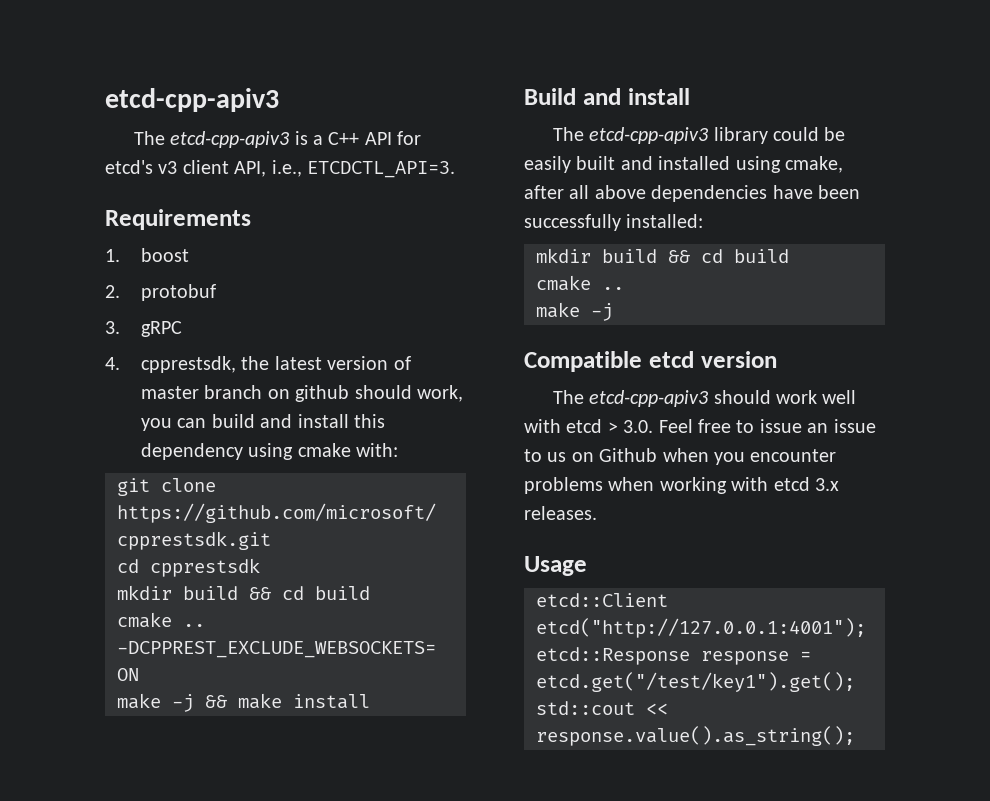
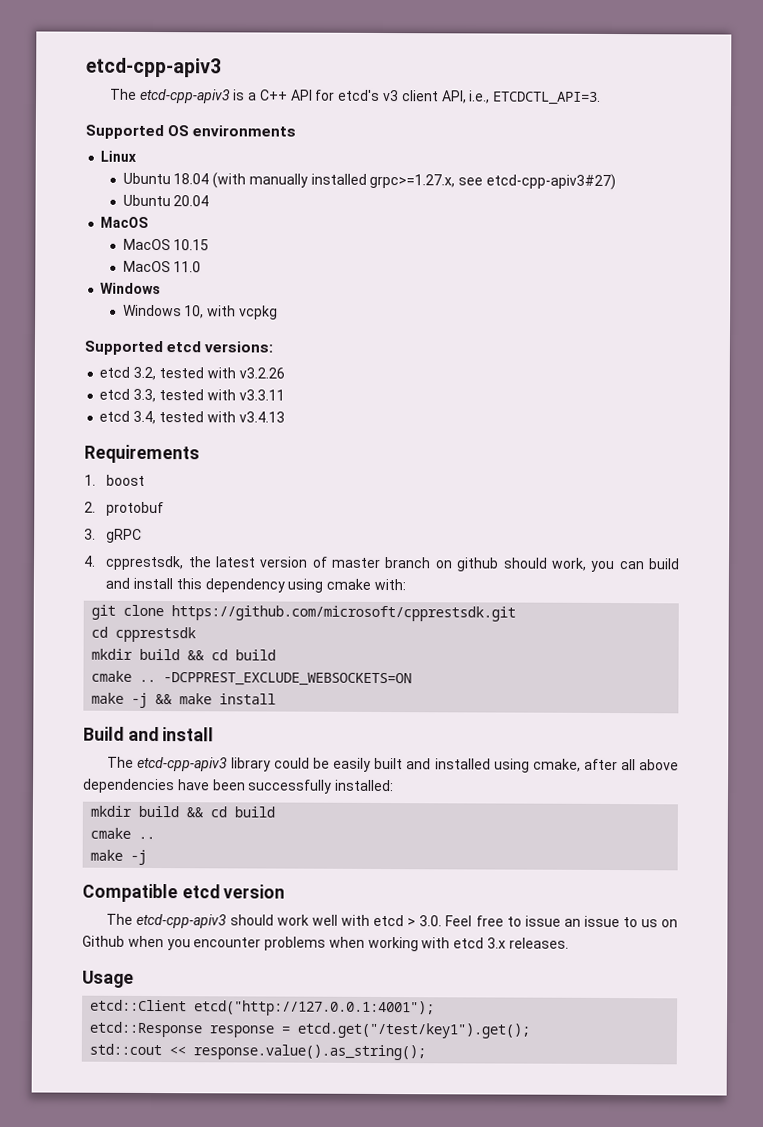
+ Supported OS environments
+ Linux
+ Ubuntu 18.04 (with manually installed grpc>=1.27.x, see etcd-cpp-apiv3#27)
+ Ubuntu 20.04
+ MacOS
+ MacOS 10.15
+ MacOS 11.0
+ Windows
+ Windows 10, with vcpkg
+ Supported etcd versions:
+ etcd 3.2, tested with v3.2.26
+ etcd 3.3, tested with v3.3.11
+ etcd 3.4, tested with v3.4.13

